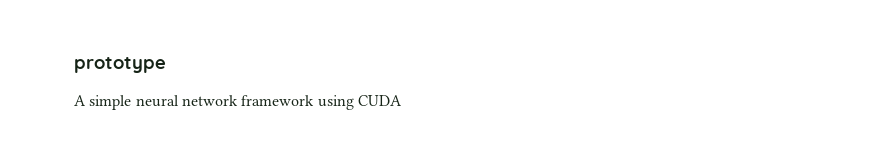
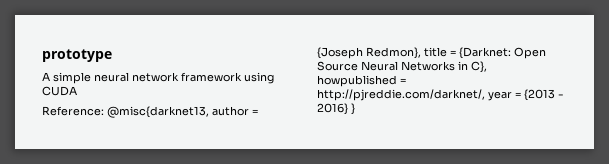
+ Reference: @misc{darknet13, author = {Joseph Redmon}, title = {Darknet: Open Source Neural Networks in C}, howpublished = http://pjreddie.com/darknet/, year = {2013 - 2016} }

